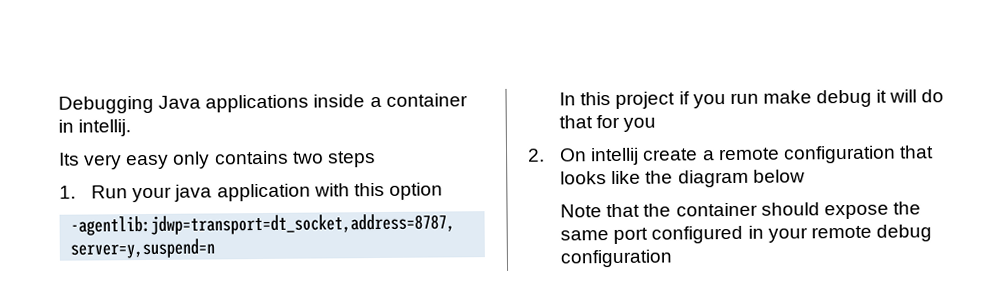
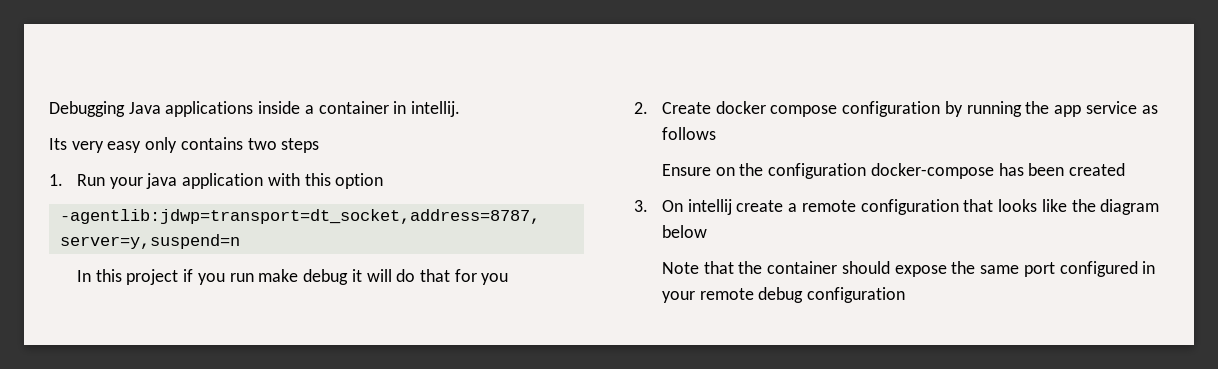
- 2. On intellij create a remote configuration that looks like the diagram below
+ 2. Create docker compose configuration by running the app service as follows
+ Ensure on the configuration docker-compose has been created
+ 3. On intellij create a remote configuration that looks like the diagram below

